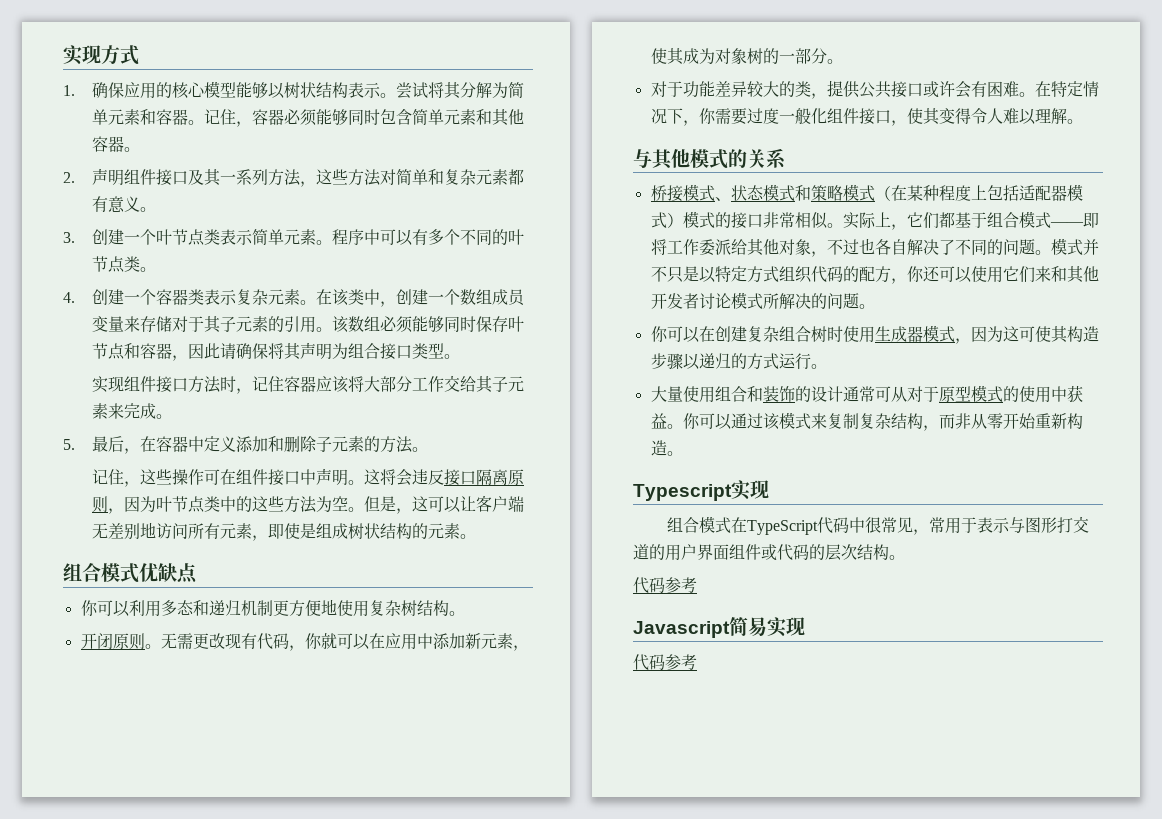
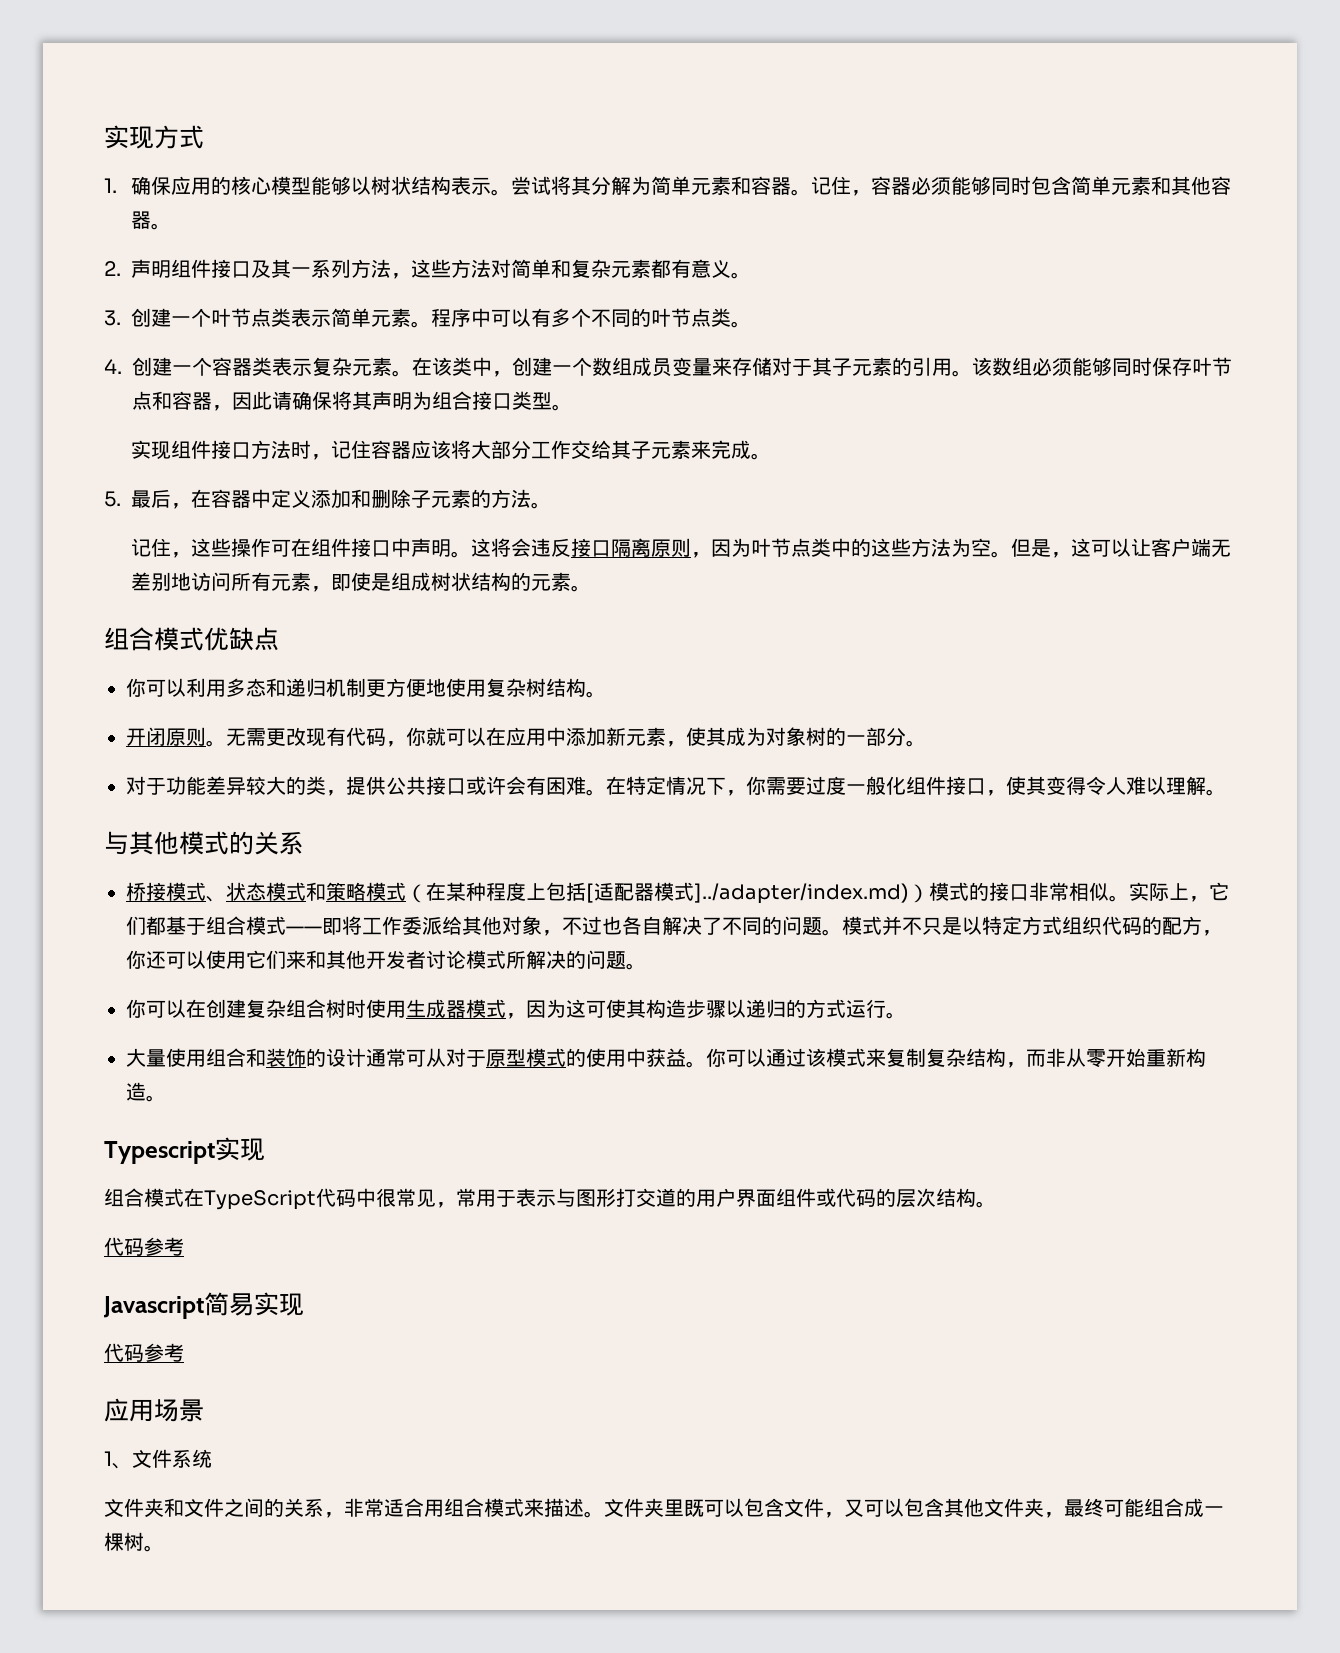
- 桥接模式、状态模式和策略模式（在某种程度上包括适配器模式）模式的接口非常相似。
+ 桥接模式、状态模式和策略模式（在某种程度上包括[适配器模式]../adapter/index.md)）模式的接口非常相似。
+ 应用场景
+ 1、文件系统
+ 文件夹和文件之间的关系，非常适合用组合模式来描述。文件夹里既可以包含文件，又可以包含其他文件夹，最终可能组合成一棵树。

